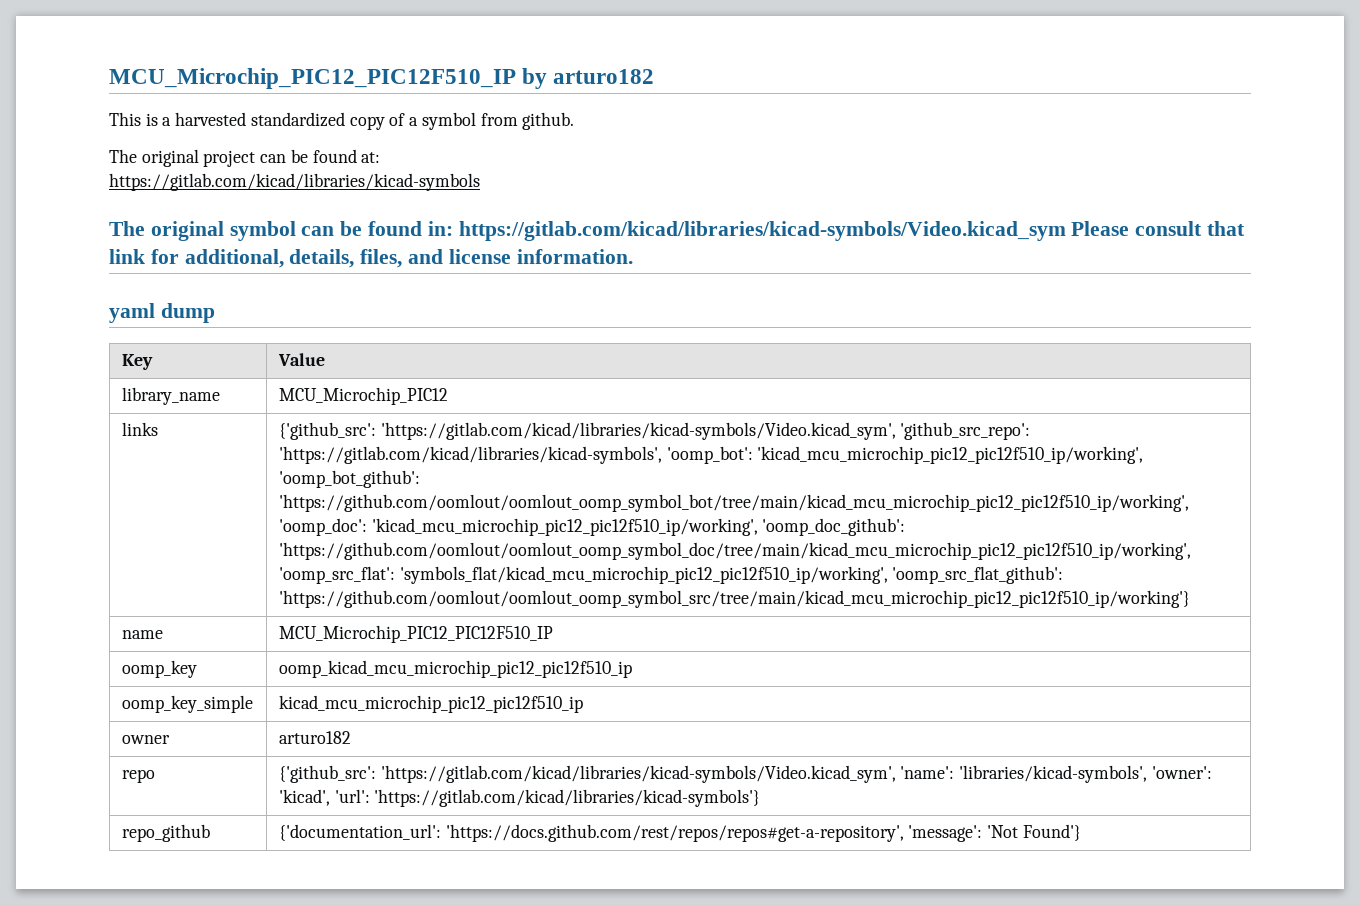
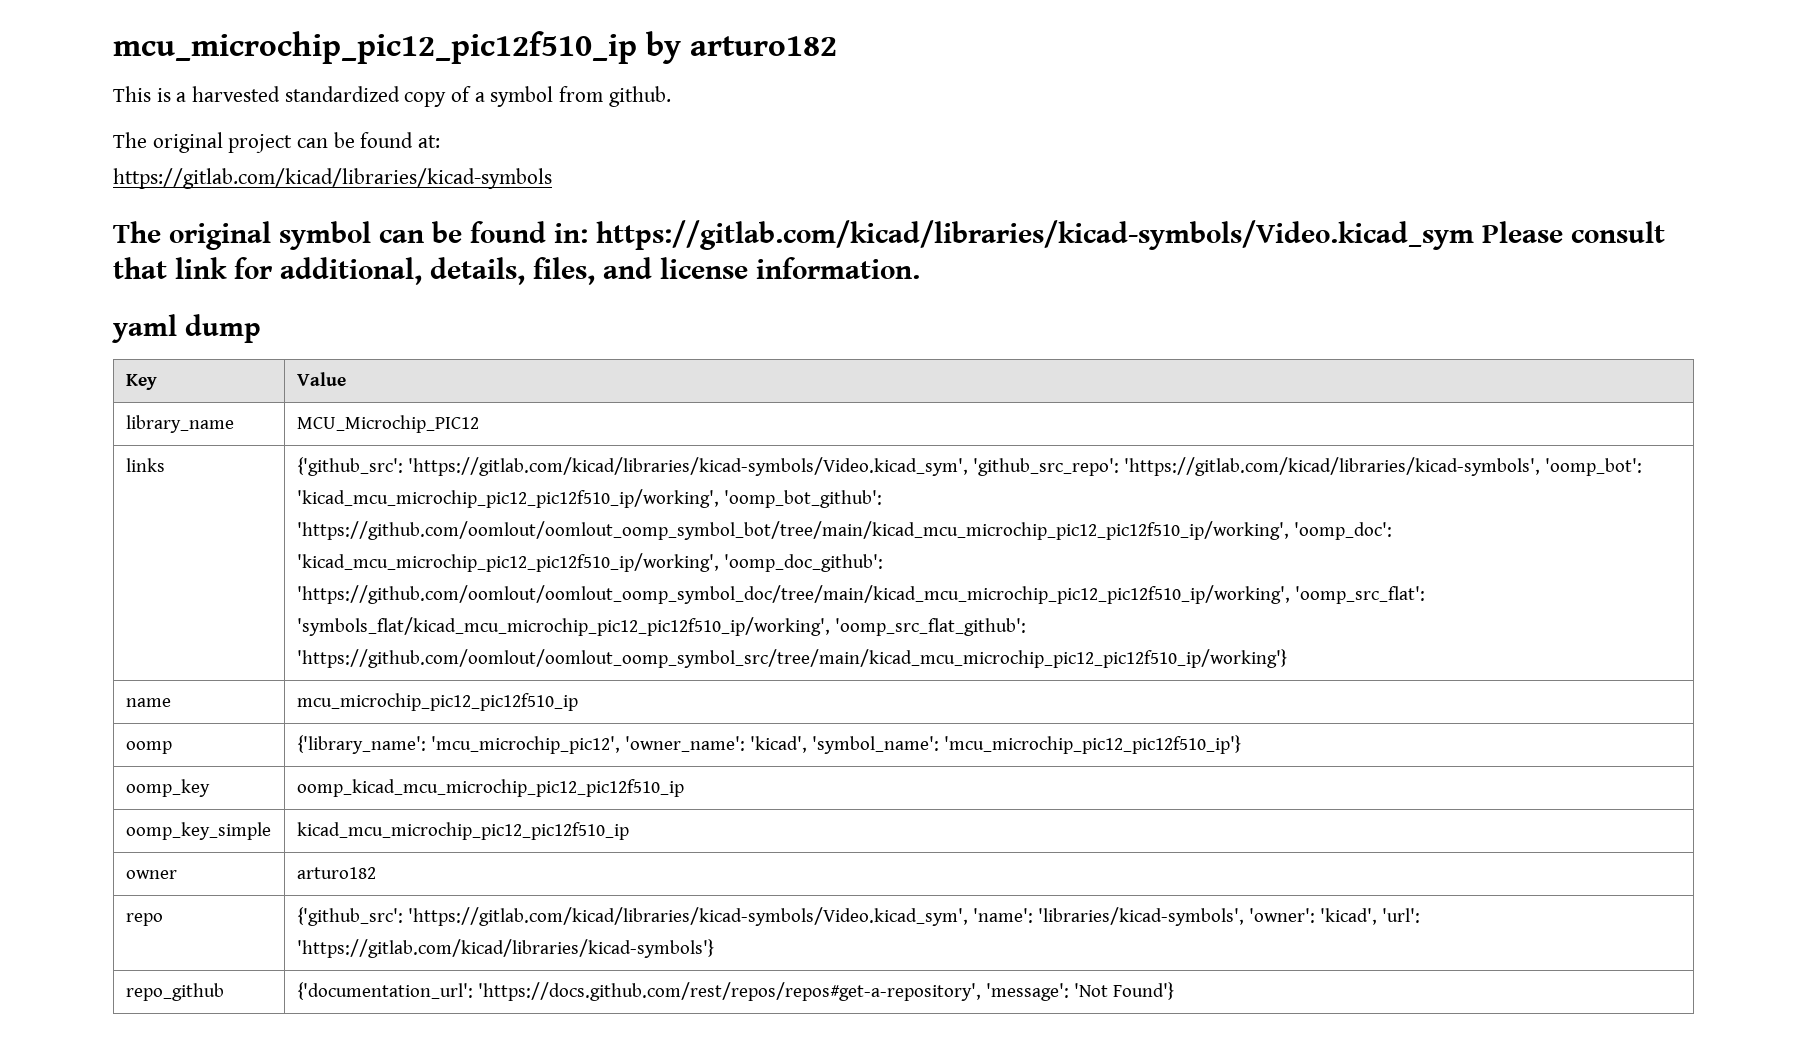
- MCU_Microchip_PIC12_PIC12F510_IP by arturo182
+ mcu_microchip_pic12_pic12f510_ip by arturo182
- name | MCU_Microchip_PIC12_PIC12F510_IP
+ name | mcu_microchip_pic12_pic12f510_ip
+ oomp | {'library_name': 'mcu_microchip_pic12', 'owner_name': 'kicad', 'symbol_name': 'mcu_microchip_pic12_pic12f510_ip'}

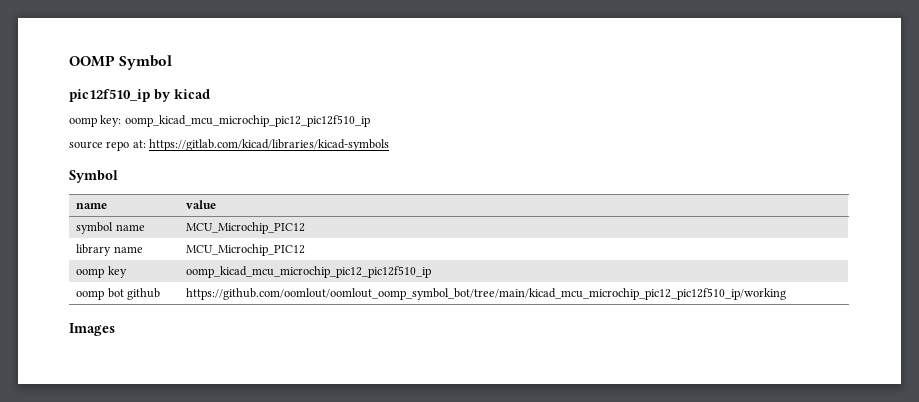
- mcu_microchip_pic12_pic12f510_ip by arturo182
- This is a harvested standardized copy of a symbol from github.
- The original project can be found at:
- https://gitlab.com/kicad/libraries/kicad-symbols
- The original symbol can be found in: https://gitlab.com/kicad/libraries/kicad-symbols/Video.kicad_sym Please consult that link for additional, details, files, and license information.
- yaml dump
- Key | Value
- library_name | MCU_Microchip_PIC12
- links | {'github_src': 'https://gitlab.com/kicad/libraries/kicad-symbols/Video.kicad_sym', 'github_src_repo': 'https://gitlab.com/kicad/libraries/kicad-symbols', 'oomp_bot': 'kicad_mcu_microchip_pic12_pic12f510_ip/working', 'oomp_bot_github': 'https://github.com/oomlout/oomlout_oomp_symbol_bot/tree/main/kicad_mcu_microchip_pic12_pic12f510_ip/working', 'oomp_doc': 'kicad_mcu_microchip_pic12_pic12f510_ip/working', 'oomp_doc_github': 'https://github.com/oomlout/oomlout_oomp_symbol_doc/tree/main/kicad_mcu_microchip_pic12_pic12f510_ip/working', 'oomp_src_flat': 'symbols_flat/kicad_mcu_microchip_pic12_pic12f510_ip/working', 'oomp_src_flat_github': 'https://github.com/oomlout/oomlout_oomp_symbol_src/tree/main/kicad_mcu_microchip_pic12_pic12f510_ip/working'}
- name | mcu_microchip_pic12_pic12f510_ip
- oomp | {'library_name': 'mcu_microchip_pic12', 'owner_name': 'kicad', 'symbol_name': 'mcu_microchip_pic12_pic12f510_ip'}
- oomp_key | oomp_kicad_mcu_microchip_pic12_pic12f510_ip
- oomp_key_simple | kicad_mcu_microchip_pic12_pic12f510_ip
- owner | arturo182
- repo | {'github_src': 'https://gitlab.com/kicad/libraries/kicad-symbols/Video.kicad_sym', 'name': 'libraries/kicad-symbols', 'owner': 'kicad', 'url': 'https://gitlab.com/kicad/libraries/kicad-symbols'}
- repo_github | {'documentation_url': 'https://docs.github.com/rest/repos/repos#get-a-repository', 'message': 'Not Found'}
+ OOMP Symbol
+ pic12f510_ip by kicad
+ oomp key: oomp_kicad_mcu_microchip_pic12_pic12f510_ip
+ source repo at: https://gitlab.com/kicad/libraries/kicad-symbols
+ Symbol
+ name | value
+ symbol name | MCU_Microchip_PIC12
+ library name | MCU_Microchip_PIC12
+ oomp key | oomp_kicad_mcu_microchip_pic12_pic12f510_ip
+ oomp bot github | https://github.com/oomlout/oomlout_oomp_symbol_bot/tree/main/kicad_mcu_microchip_pic12_pic12f510_ip/working
+ Images

